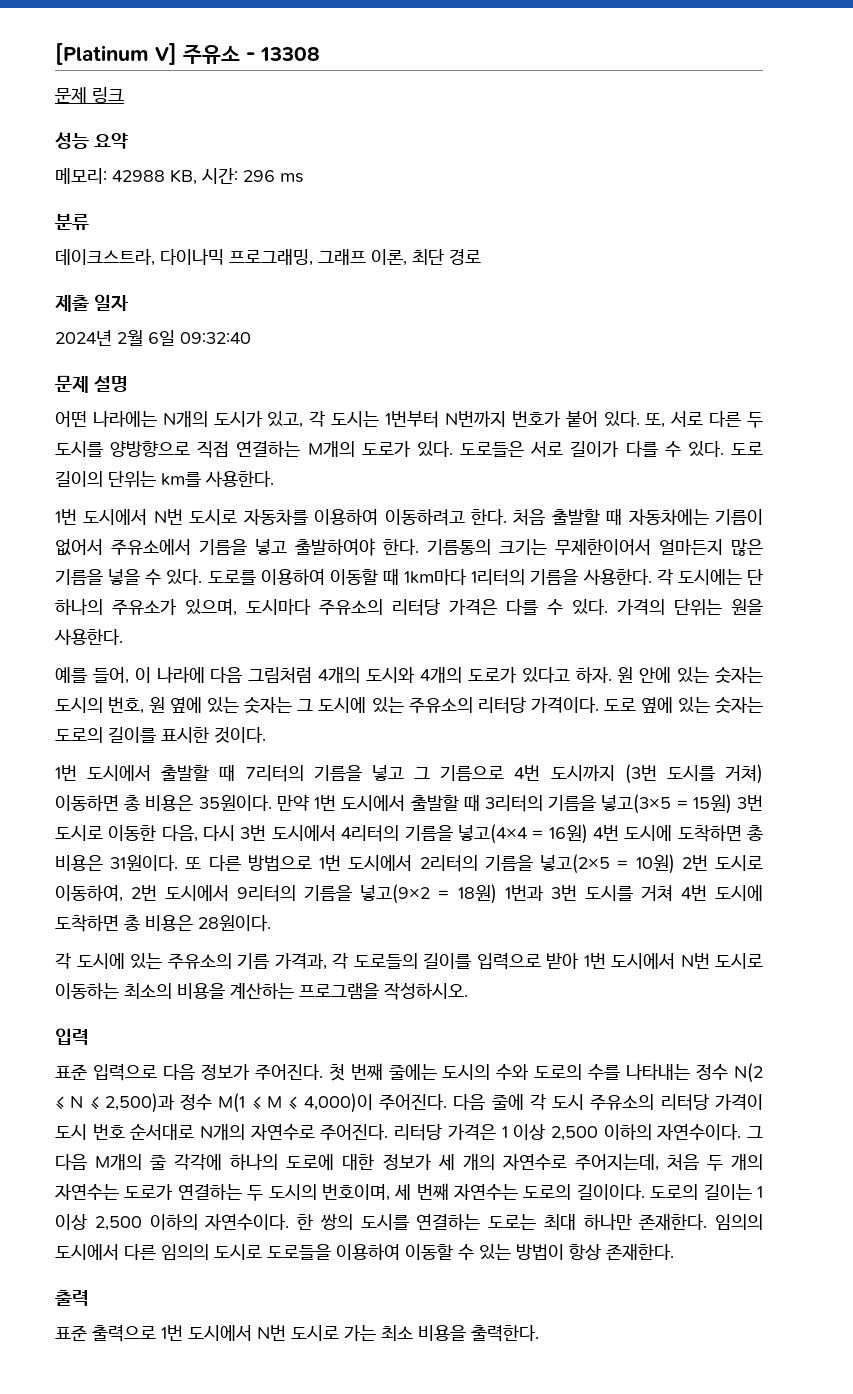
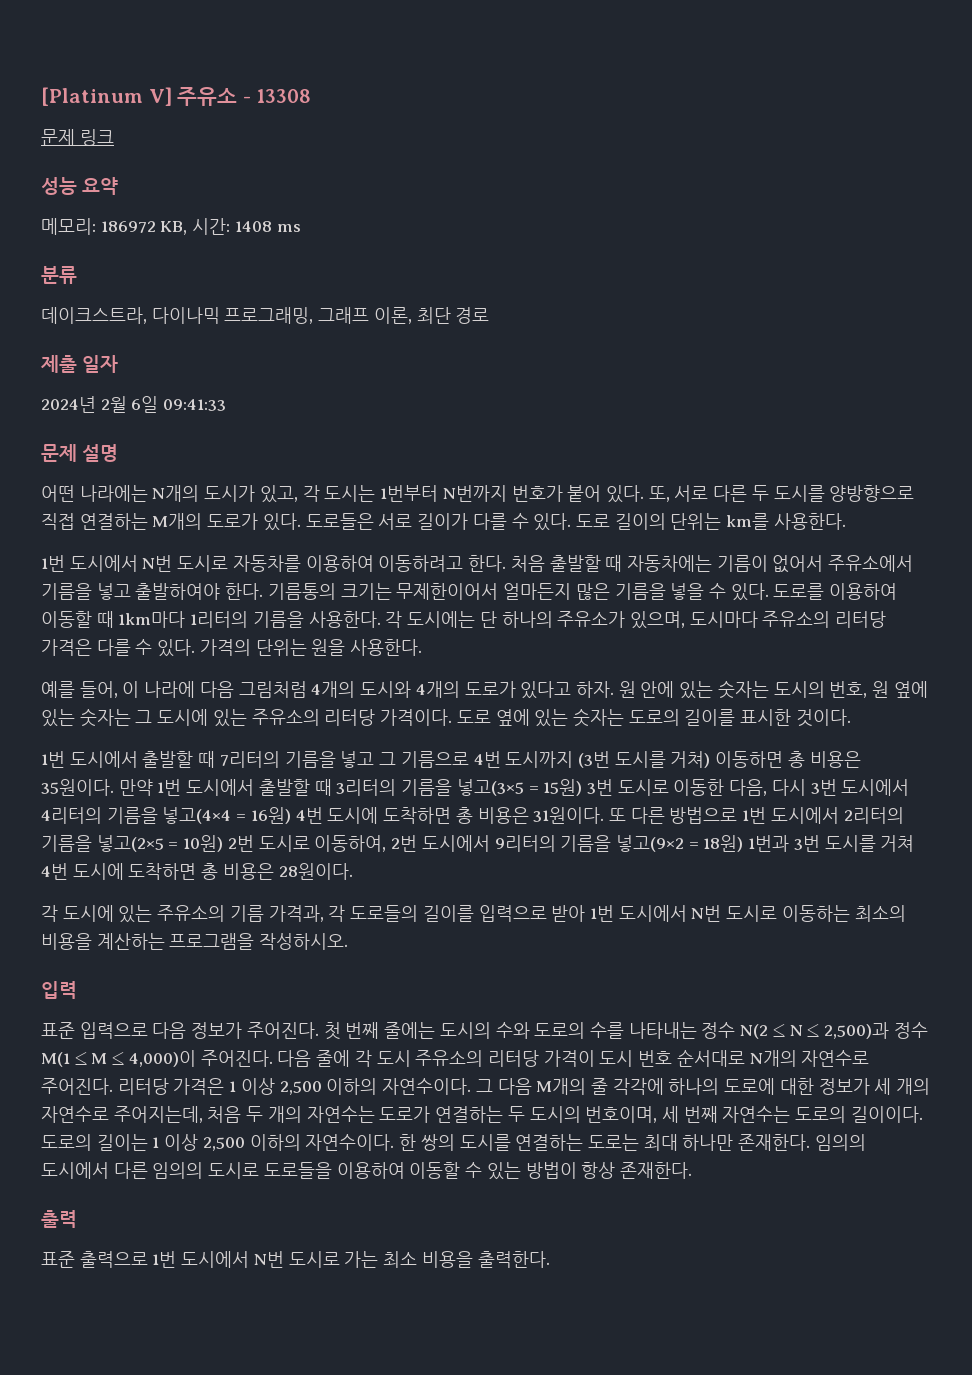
- 메모리: 42988 KB, 시간: 296 ms
+ 메모리: 186972 KB, 시간: 1408 ms
- 2024년 2월 6일 09:32:40
+ 2024년 2월 6일 09:41:33

